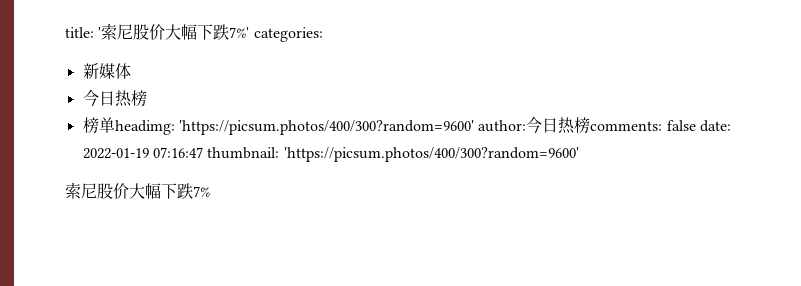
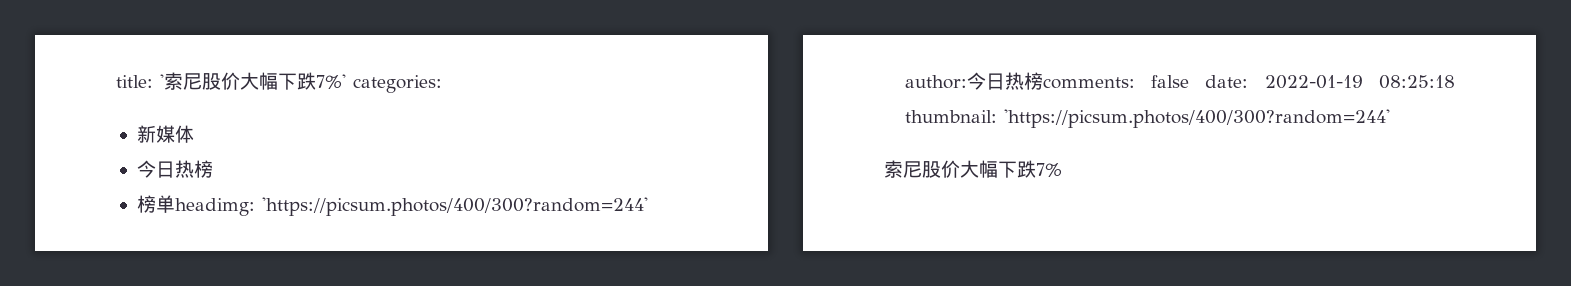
- 榜单headimg: 'https://picsum.photos/400/300?random=9600' author:今日热榜comments: false date: 2022-01-19 07:16:47 thumbnail: 'https://picsum.photos/400/300?random=9600'
+ 榜单headimg: 'https://picsum.photos/400/300?random=244' author:今日热榜comments: false date: 2022-01-19 08:25:18 thumbnail: 'https://picsum.photos/400/300?random=244'

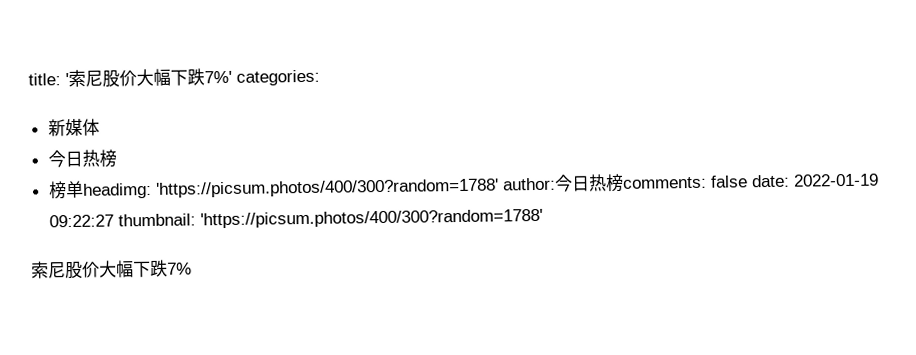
- 榜单headimg: 'https://picsum.photos/400/300?random=244' author:今日热榜comments: false date: 2022-01-19 08:25:18 thumbnail: 'https://picsum.photos/400/300?random=244'
+ 榜单headimg: 'https://picsum.photos/400/300?random=1788' author:今日热榜comments: false date: 2022-01-19 09:22:27 thumbnail: 'https://picsum.photos/400/300?random=1788'

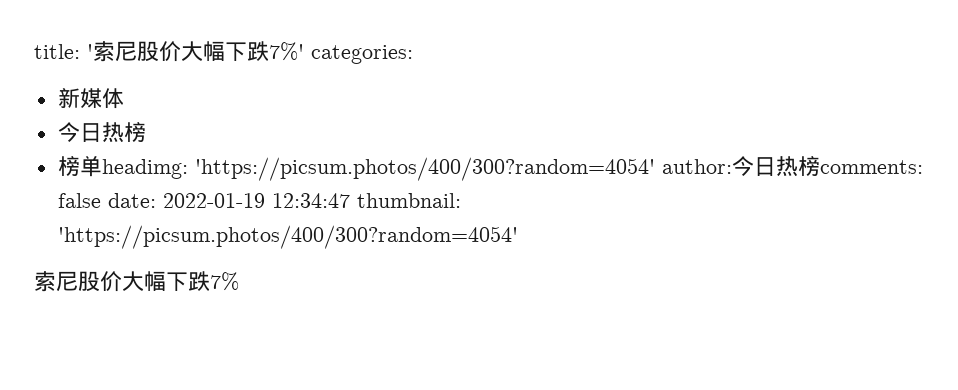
- 榜单headimg: 'https://picsum.photos/400/300?random=1788' author:今日热榜comments: false date: 2022-01-19 09:22:27 thumbnail: 'https://picsum.photos/400/300?random=1788'
+ 榜单headimg: 'https://picsum.photos/400/300?random=4054' author:今日热榜comments: false date: 2022-01-19 12:34:47 thumbnail: 'https://picsum.photos/400/300?random=4054'

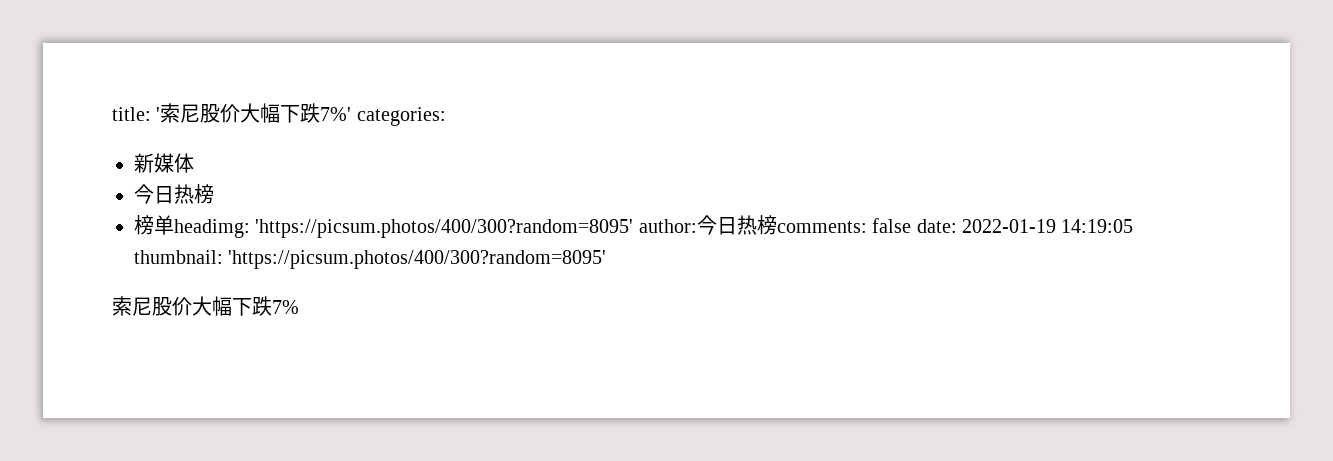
- 榜单headimg: 'https://picsum.photos/400/300?random=4054' author:今日热榜comments: false date: 2022-01-19 12:34:47 thumbnail: 'https://picsum.photos/400/300?random=4054'
+ 榜单headimg: 'https://picsum.photos/400/300?random=8095' author:今日热榜comments: false date: 2022-01-19 14:19:05 thumbnail: 'https://picsum.photos/400/300?random=8095'

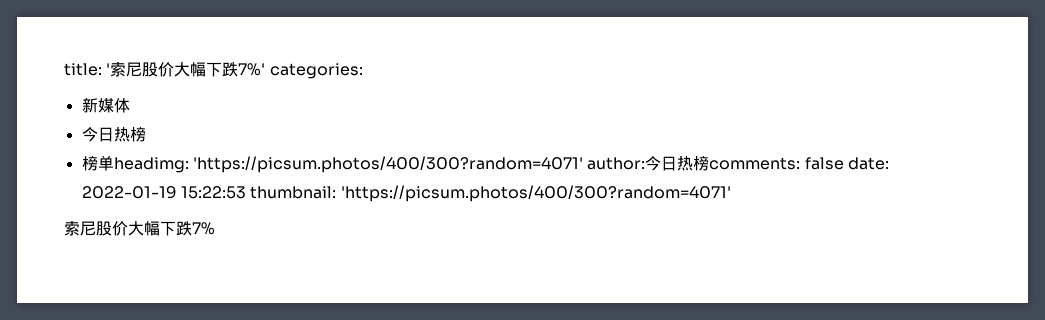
- 榜单headimg: 'https://picsum.photos/400/300?random=8095' author:今日热榜comments: false date: 2022-01-19 14:19:05 thumbnail: 'https://picsum.photos/400/300?random=8095'
+ 榜单headimg: 'https://picsum.photos/400/300?random=4071' author:今日热榜comments: false date: 2022-01-19 15:22:53 thumbnail: 'https://picsum.photos/400/300?random=4071'

